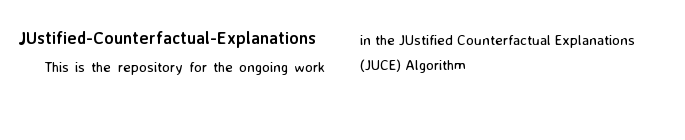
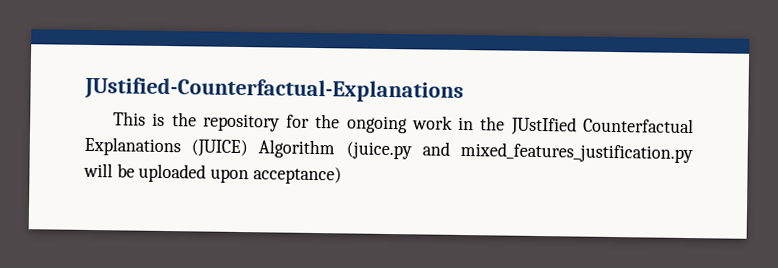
- This is the repository for the ongoing work in the JUstified Counterfactual Explanations (JUCE) Algorithm
+ This is the repository for the ongoing work in the JUstIfied Counterfactual Explanations (JUICE) Algorithm (juice.py and mixed_features_justification.py will be uploaded upon acceptance)

